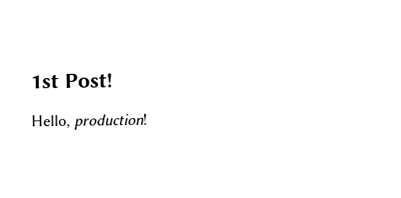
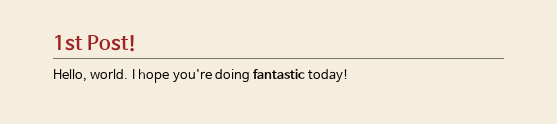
- Hello, production!
+ Hello, world. I hope you're doing fantastic today!

